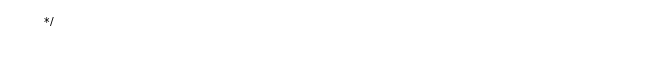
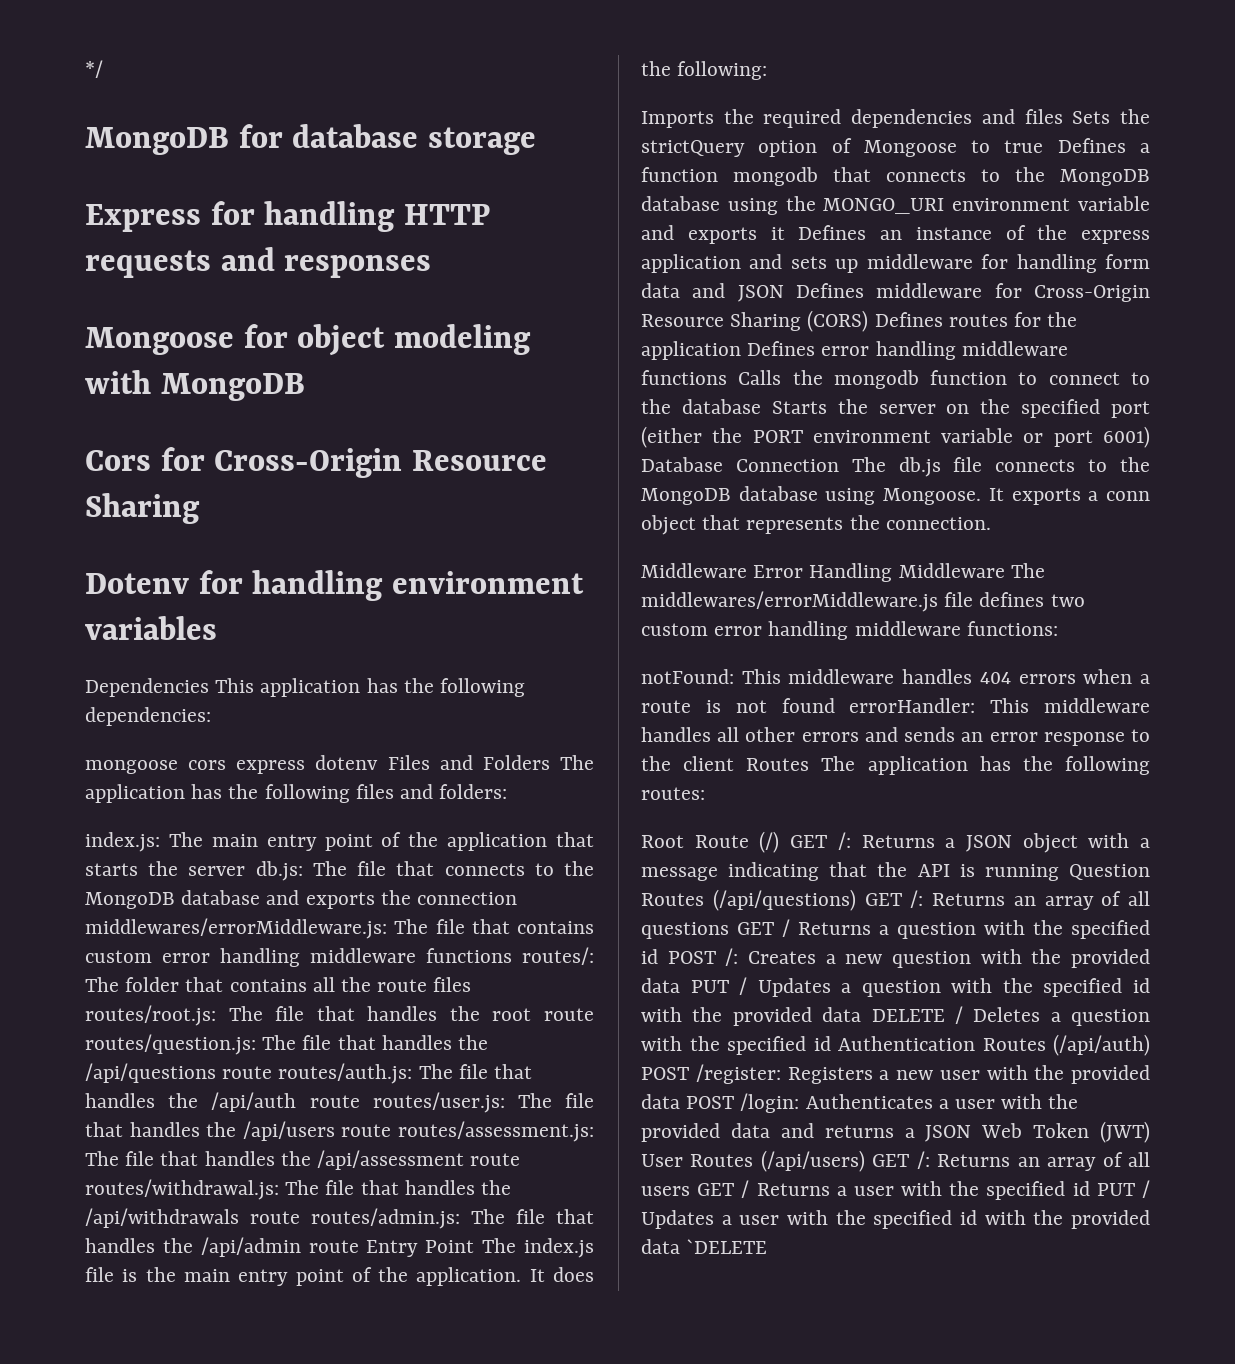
+ MongoDB for database storage
+ Express for handling HTTP requests and responses
+ Mongoose for object modeling with MongoDB
+ Cors for Cross-Origin Resource Sharing
+ Dotenv for handling environment variables
+ Dependencies This application has the following dependencies:
+ mongoose cors express dotenv Files and Folders The application has the following files and folders:
+ index.js: The main entry point of the application that starts the server db.js: The file that connects to the MongoDB database and exports the connection middlewares/errorMiddleware.js: The file that contains custom error handling middleware functions routes/: The folder that contains all the route files routes/root.js: The file that handles the root route routes/question.js: The file that handles the /api/questions route routes/auth.js: The file that handles the /api/auth route routes/user.js: The file that handles the /api/users route routes/assessment.js: The file that handles the /api/assessment route routes/withdrawal.js: The file that handles the /api/withdrawals route routes/admin.js: The file that handles the /api/admin route Entry Point The index.js file is the main entry point of the application. It does the following:
+ Imports the required dependencies and files Sets the strictQuery option of Mongoose to true Defines a function mongodb that connects to the MongoDB database using the MONGO_URI environment variable and exports it Defines an instance of the express application and sets up middleware for handling form data and JSON Defines middleware for Cross-Origin Resource Sharing (CORS) Defines routes for the application Defines error handling middleware functions Calls the mongodb function to connect to the database Starts the server on the specified port (either the PORT environment variable or port 6001) Database Connection The db.js file connects to the MongoDB database using Mongoose. It exports a conn object that represents the connection.
+ Middleware Error Handling Middleware The middlewares/errorMiddleware.js file defines two custom error handling middleware functions:
+ notFound: This middleware handles 404 errors when a route is not found errorHandler: This middleware handles all other errors and sends an error response to the client Routes The application has the following routes:
+ Root Route (/) GET /: Returns a JSON object with a message indicating that the API is running Question Routes (/api/questions) GET /: Returns an array of all questions GET / Returns a question with the specified id POST /: Creates a new question with the provided data PUT / Updates a question with the specified id with the provided data DELETE / Deletes a question with the specified id Authentication Routes (/api/auth) POST /register: Registers a new user with the provided data POST /login: Authenticates a user with the provided data and returns a JSON Web Token (JWT) User Routes (/api/users) GET /: Returns an array of all users GET / Returns a user with the specified id PUT / Updates a user with the specified id with the provided data `DELETE

